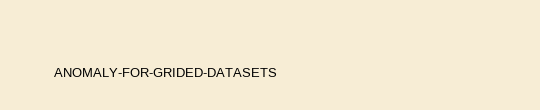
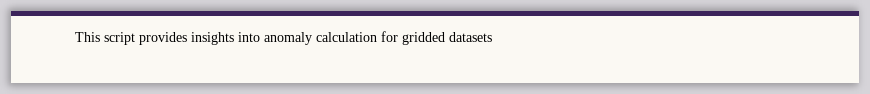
- ANOMALY-FOR-GRIDED-DATASETS
+ This script provides insights into anomaly calculation for gridded datasets

